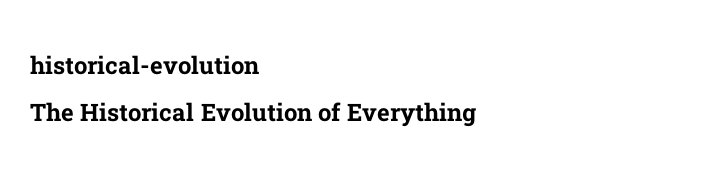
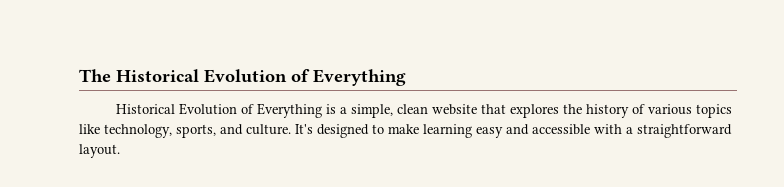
- historical-evolution
+ Historical Evolution of Everything is a simple, clean website that explores the history of various topics like technology, sports, and culture. It's designed to make learning easy and accessible with a straightforward layout.

